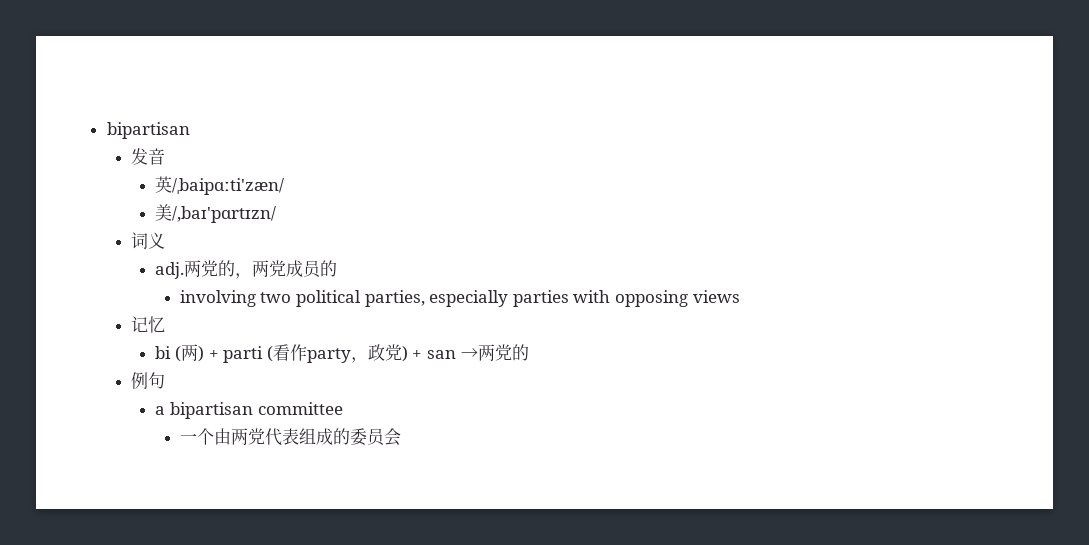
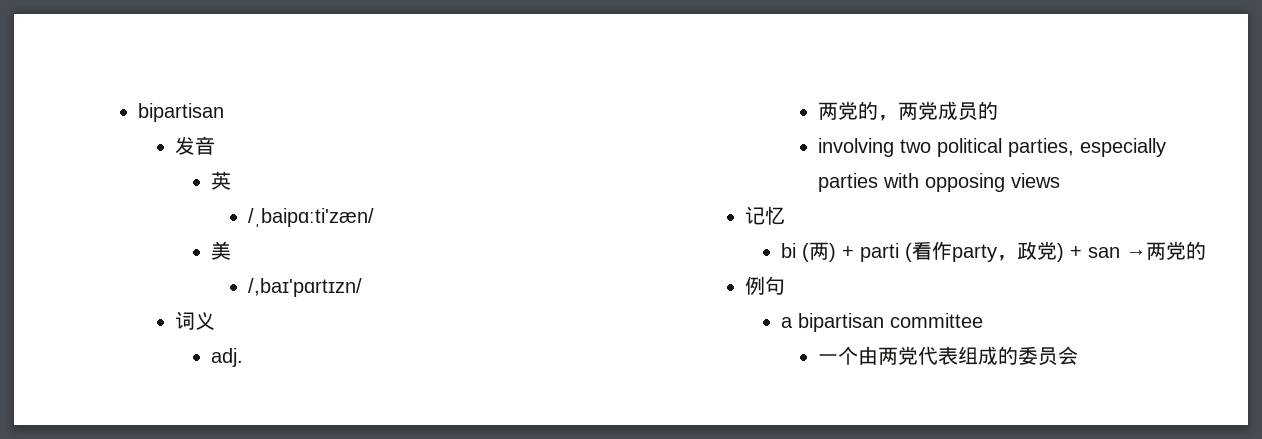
- 英/ˌbaipɑːti'zæn/
+ 英
+ /ˌbaipɑːti'zæn/
- 美/,baɪ'pɑrtɪzn/
+ 美
+ /,baɪ'pɑrtɪzn/
- adj.两党的，两党成员的
+ adj.
+ 两党的，两党成员的

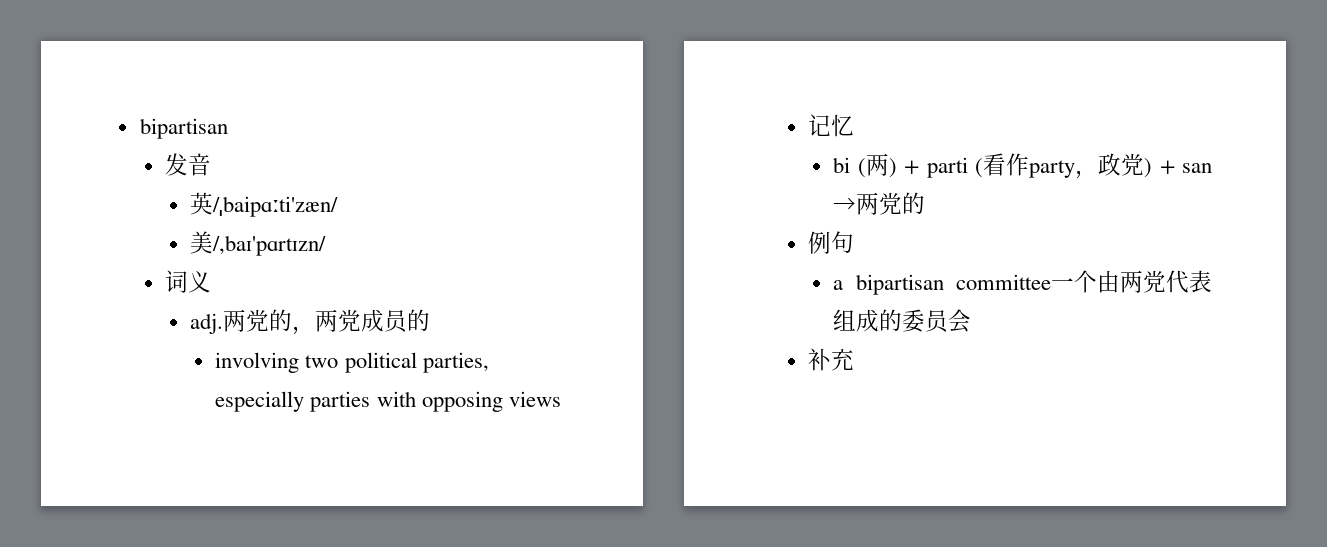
- 英
- /ˌbaipɑːti'zæn/
+ 英/ˌbaipɑːti'zæn/
- 美
- /,baɪ'pɑrtɪzn/
+ 美/,baɪ'pɑrtɪzn/
- adj.
- 两党的，两党成员的
+ adj.两党的，两党成员的
- a bipartisan committee
- 一个由两党代表组成的委员会
+ a bipartisan committee一个由两党代表组成的委员会
+ 补充

